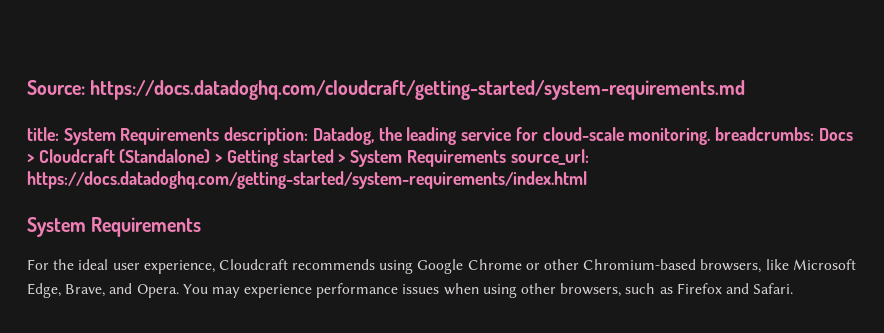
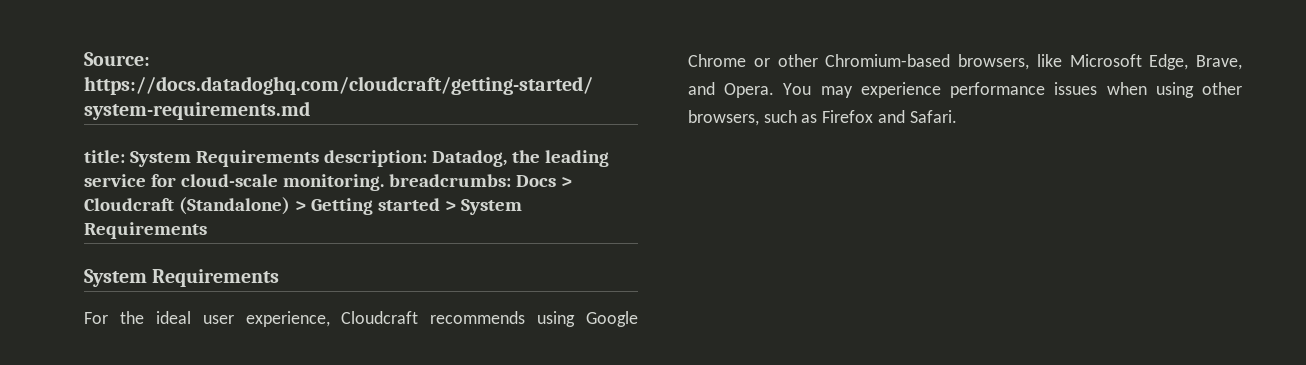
- title: System Requirements description: Datadog, the leading service for cloud-scale monitoring. breadcrumbs: Docs > Cloudcraft (Standalone) > Getting started > System Requirements source_url: https://docs.datadoghq.com/getting-started/system-requirements/index.html
+ title: System Requirements description: Datadog, the leading service for cloud-scale monitoring. breadcrumbs: Docs > Cloudcraft (Standalone) > Getting started > System Requirements

